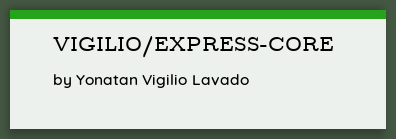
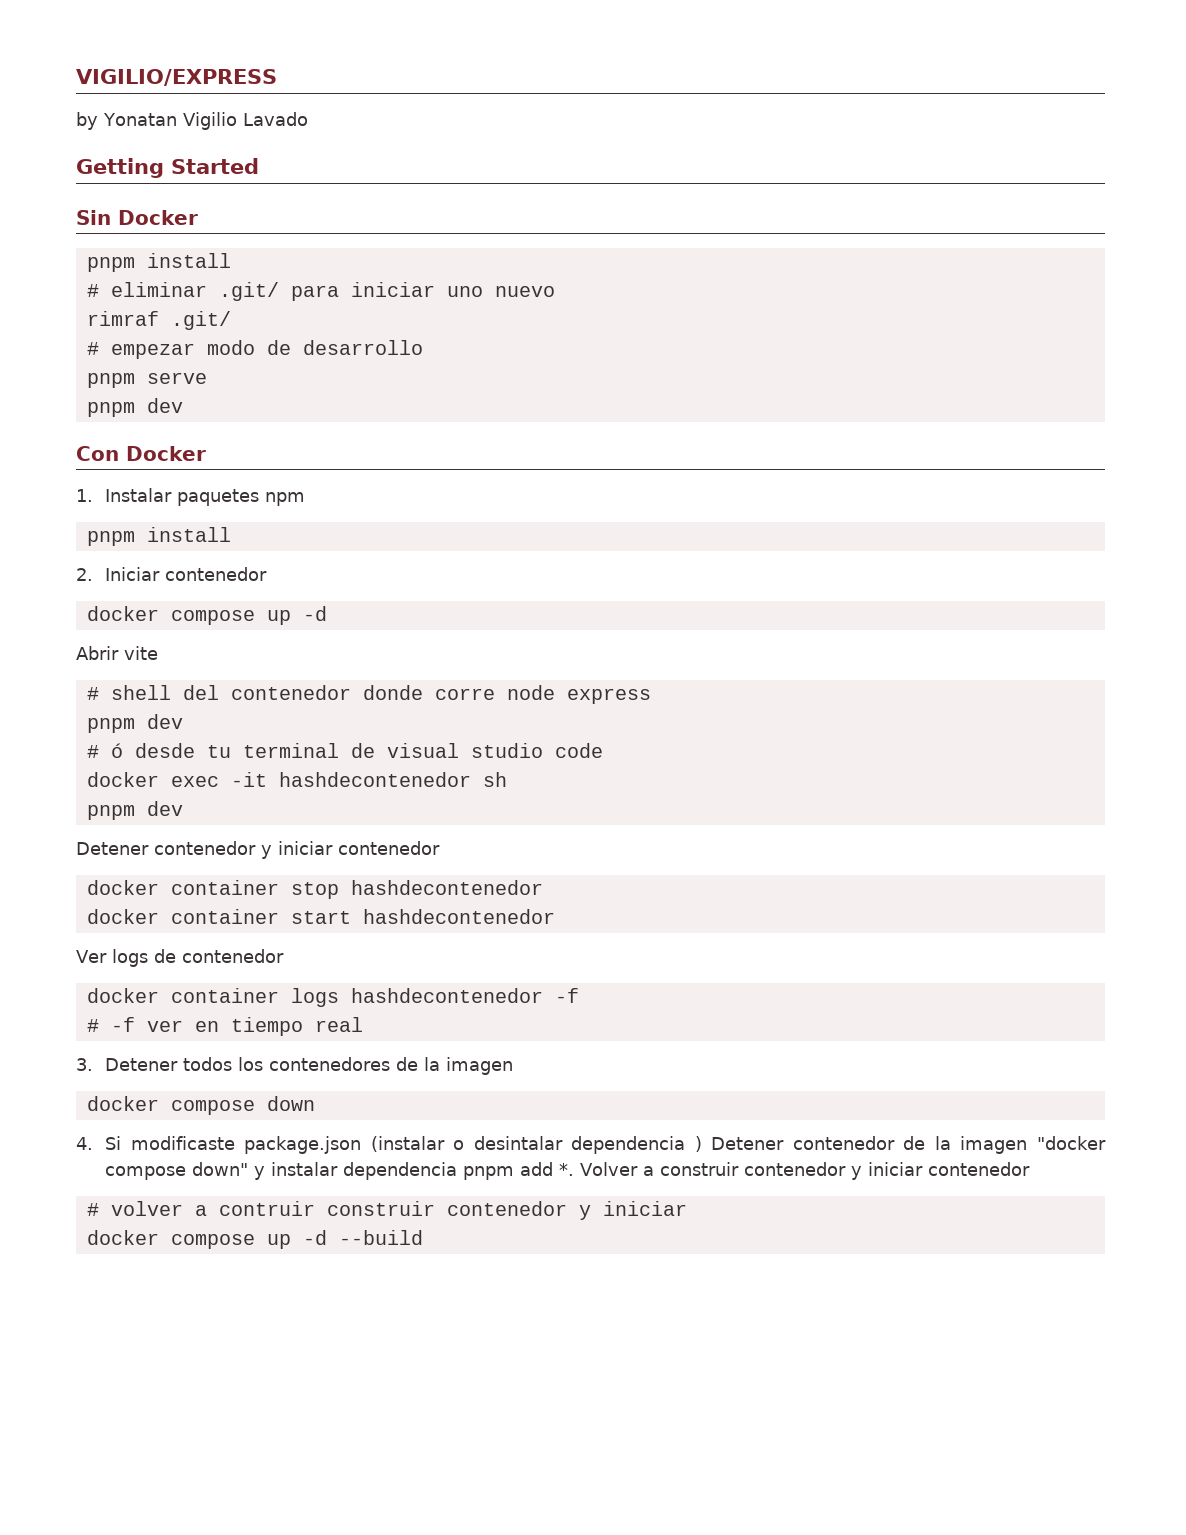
- VIGILIO/EXPRESS-CORE
+ VIGILIO/EXPRESS
+ Getting Started
+ Sin Docker
+ pnpm install
+ # eliminar .git/ para iniciar uno nuevo
+ rimraf .git/
+ # empezar modo de desarrollo
+ pnpm serve
+ pnpm dev
+ Con Docker
+ 1. Instalar paquetes npm
+ pnpm install
+ 2. Iniciar contenedor
+ docker compose up -d
+ Abrir vite
+ # shell del contenedor donde corre node express
+ pnpm dev
+ # ó desde tu terminal de visual studio code
+ docker exec -it hashdecontenedor sh
+ pnpm dev
+ Detener contenedor y iniciar contenedor
+ docker container stop hashdecontenedor
+ docker container start hashdecontenedor
+ Ver logs de contenedor
+ docker container logs hashdecontenedor -f
+ # -f ver en tiempo real
+ 3. Detener todos los contenedores de la imagen
+ docker compose down
+ 4. Si modificaste package.json (instalar o desintalar dependencia ) Detener contenedor de la imagen "docker compose down" y instalar dependencia pnpm add *. Volver a construir contenedor y iniciar contenedor
+ # volver a contruir construir contenedor y iniciar
+ docker compose up -d --build

